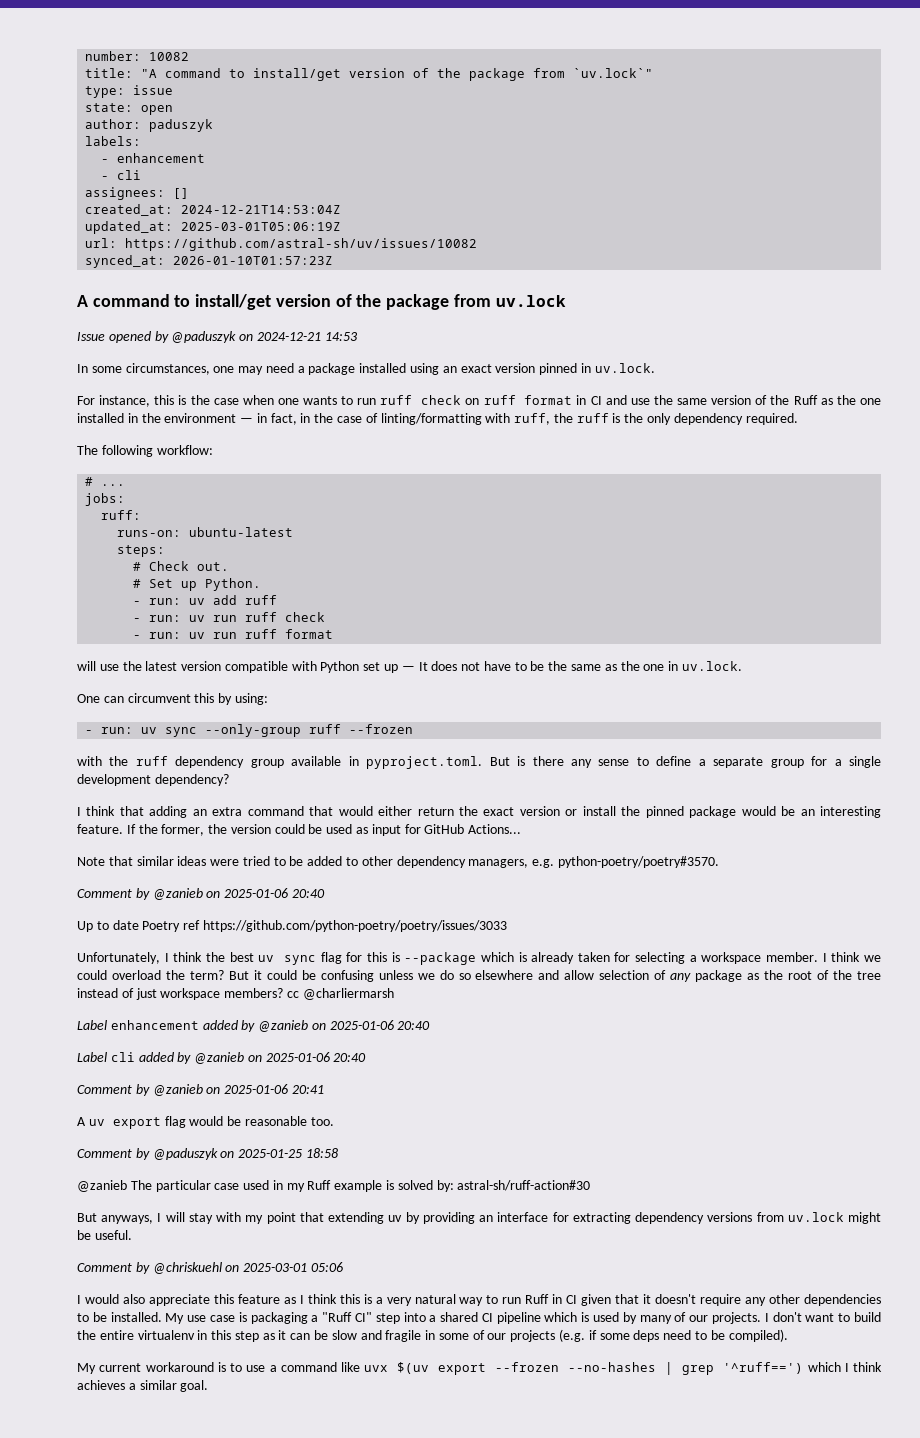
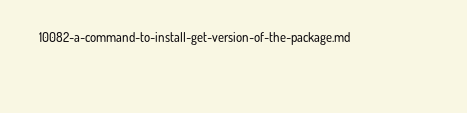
- number: 10082
- title: "A command to install/get version of the package from `uv.lock`"
- type: issue
- state: open
- author: paduszyk
- labels:
- - enhancement
- - cli
- assignees: []
- created_at: 2024-12-21T14:53:04Z
- updated_at: 2025-03-01T05:06:19Z
- url: https://github.com/astral-sh/uv/issues/10082
- synced_at: 2026-01-10T01:57:23Z
- A command to install/get version of the package from uv.lock
- Issue opened by @paduszyk on 2024-12-21 14:53
- In some circumstances, one may need a package installed using an exact version pinned in uv.lock.
- For instance, this is the case when one wants to run ruff check on ruff format in CI and use the same version of the Ruff as the one installed in the environment — in fact, in the case of linting/formatting with ruff, the ruff is the only dependency required.
- The following workflow:
- # ...
- jobs:
- ruff:
- runs-on: ubuntu-latest
- steps:
- # Check out.
- # Set up Python.
- - run: uv add ruff
- - run: uv run ruff check
- - run: uv run ruff format
- will use the latest version compatible with Python set up — It does not have to be the same as the one in uv.lock.
- One can circumvent this by using:
- - run: uv sync --only-group ruff --frozen
- with the ruff dependency group available in pyproject.toml. But is there any sense to define a separate group for a single development dependency?
- I think that adding an extra command that would either return the exact version or install the pinned package would be an interesting feature. If the former, the version could be used as input for GitHub Actions...
- Note that similar ideas were tried to be added to other dependency managers, e.g. python-poetry/poetry#3570.
- Comment by @zanieb on 2025-01-06 20:40
- Up to date Poetry ref https://github.com/python-poetry/poetry/issues/3033
- Unfortunately, I think the best uv sync flag for this is --package which is already taken for selecting a workspace member. I think we could overload the term? But it could be confusing unless we do so elsewhere and allow selection of any package as the root of the tree instead of just workspace members? cc @charliermarsh
- Label enhancement added by @zanieb on 2025-01-06 20:40
- Label cli added by @zanieb on 2025-01-06 20:40
- Comment by @zanieb on 2025-01-06 20:41
- A uv export flag would be reasonable too.
- Comment by @paduszyk on 2025-01-25 18:58
- @zanieb The particular case used in my Ruff example is solved by: astral-sh/ruff-action#30
- But anyways, I will stay with my point that extending uv by providing an interface for extracting dependency versions from uv.lock might be useful.
- Comment by @chriskuehl on 2025-03-01 05:06
- I would also appreciate this feature as I think this is a very natural way to run Ruff in CI given that it doesn't require any other dependencies to be installed. My use case is packaging a "Ruff CI" step into a shared CI pipeline which is used by many of our projects. I don't want to build the entire virtualenv in this step as it can be slow and fragile in some of our projects (e.g. if some deps need to be compiled).
- My current workaround is to use a command like uvx $(uv export --frozen --no-hashes | grep '^ruff==') which I think achieves a similar goal.
+ 10082-a-command-to-install-get-version-of-the-package.md

